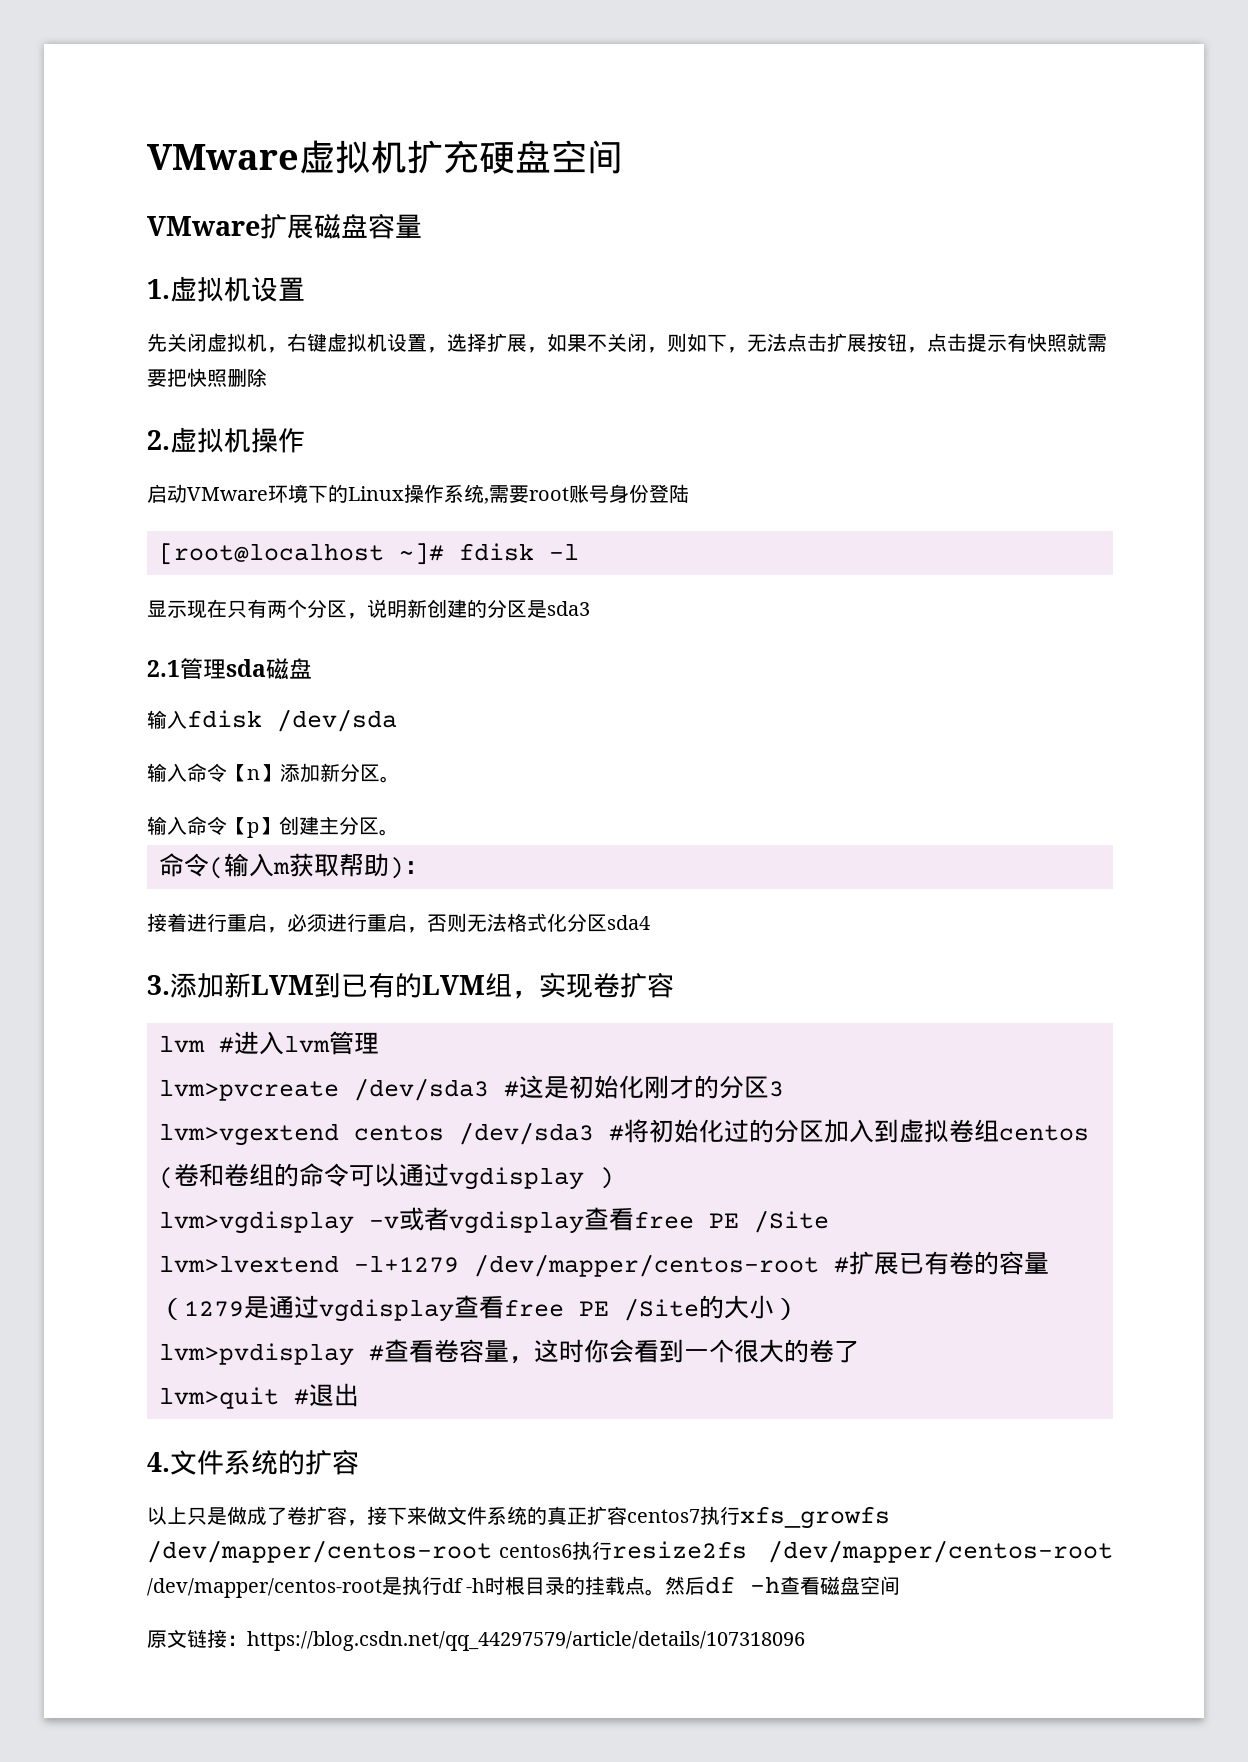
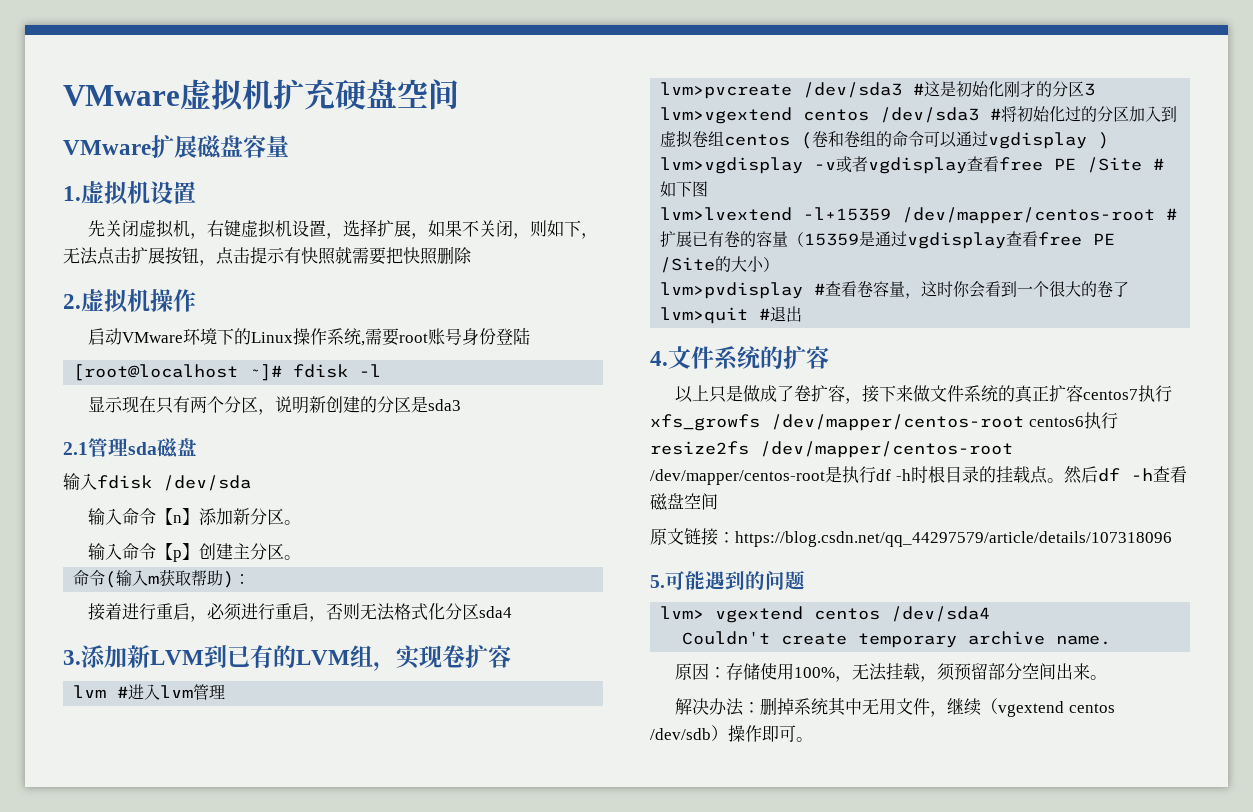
- lvm>vgdisplay -v或者vgdisplay查看free PE /Site
+ lvm>vgdisplay -v或者vgdisplay查看free PE /Site #如下图
- lvm>lvextend -l+1279 /dev/mapper/centos-root #扩展已有卷的容量（1279是通过vgdisplay查看free PE /Site的大小）
+ lvm>lvextend -l+15359 /dev/mapper/centos-root #扩展已有卷的容量（15359是通过vgdisplay查看free PE /Site的大小）
+ 5.可能遇到的问题
+ lvm> vgextend centos /dev/sda4
+ Couldn't create temporary archive name.
+ 原因：存储使用100%，无法挂载，须预留部分空间出来。
+ 解决办法：删掉系统其中无用文件，继续（vgextend centos /dev/sdb）操作即可。

